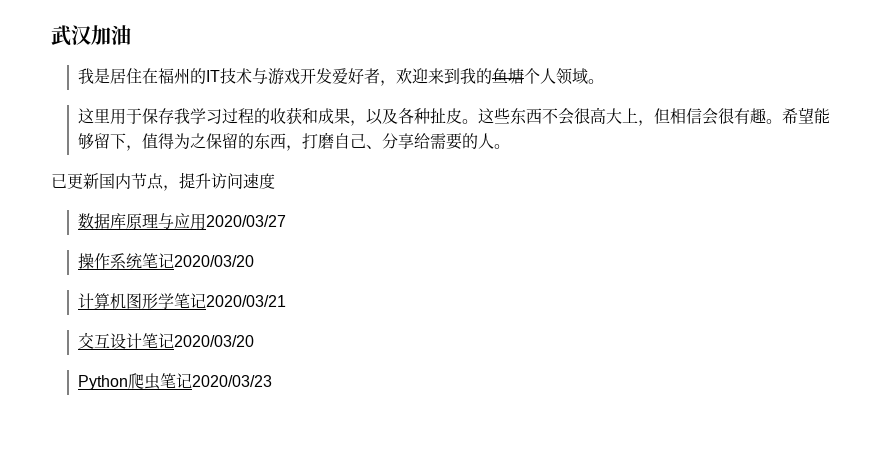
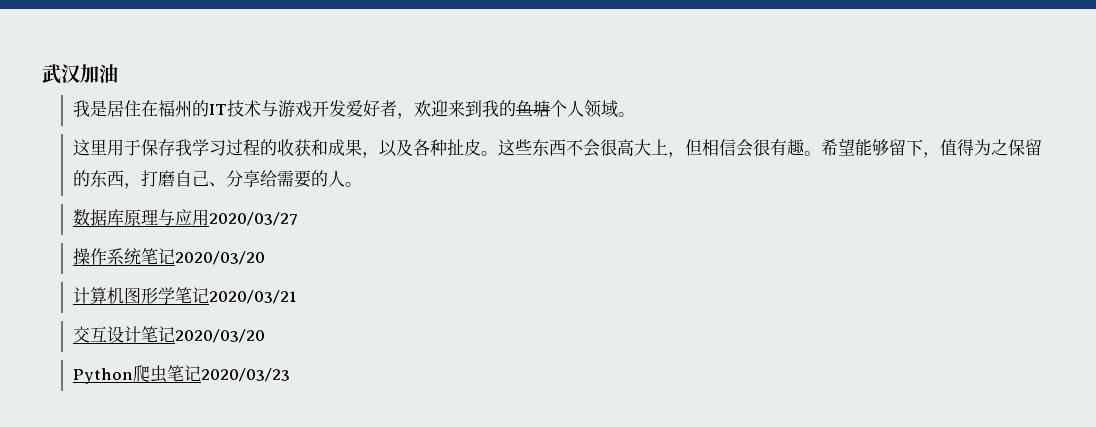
- 已更新国内节点，提升访问速度

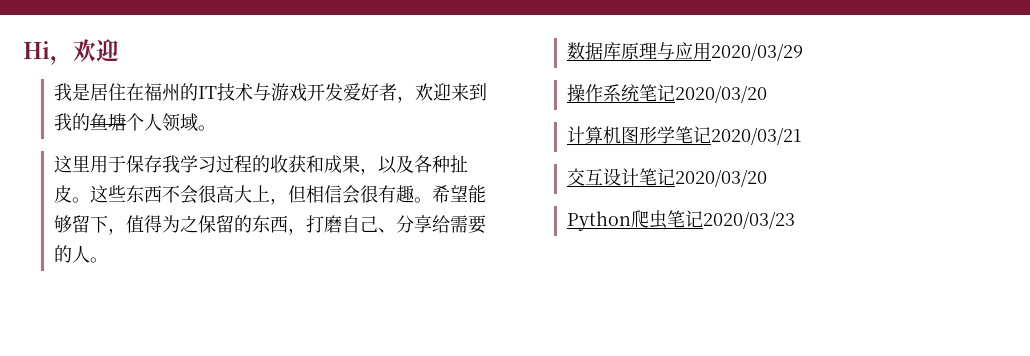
- 武汉加油
+ Hi，欢迎
- 数据库原理与应用2020/03/27
+ 数据库原理与应用2020/03/29

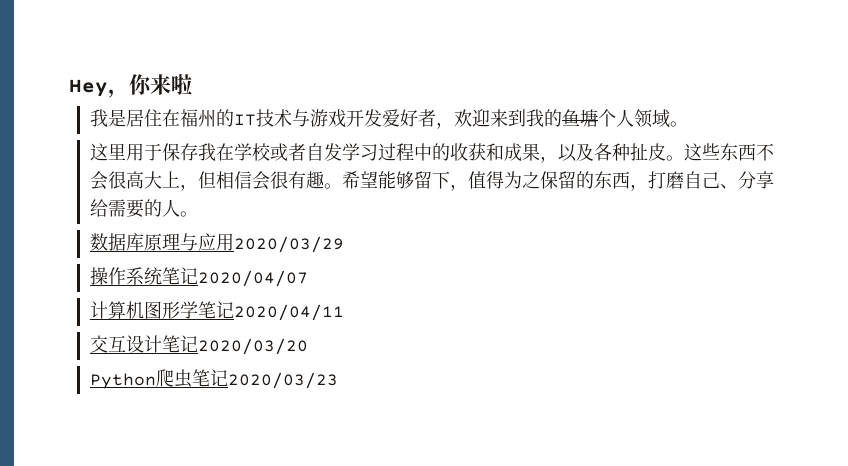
- Hi，欢迎
+ Hey，你来啦
- 这里用于保存我学习过程的收获和成果，以及各种扯皮。
+ 这里用于保存我在学校或者自发学习过程中的收获和成果，以及各种扯皮。
- 操作系统笔记2020/03/20
+ 操作系统笔记2020/04/07
- 计算机图形学笔记2020/03/21
+ 计算机图形学笔记2020/04/11

